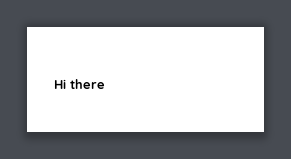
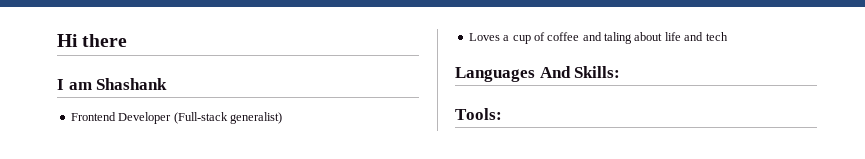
+ I am Shashank
+ Frontend Developer (Full-stack generalist)
+ Loves a cup of coffee and taling about life and tech
+ Languages And Skills:
+ Tools:

